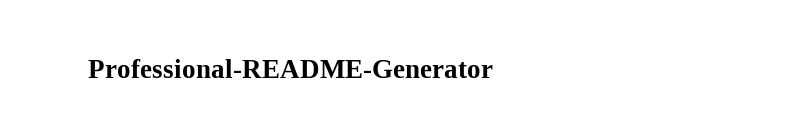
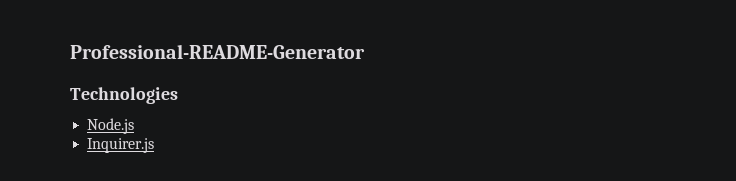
+ Technologies
+ Node.js
+ Inquirer.js

